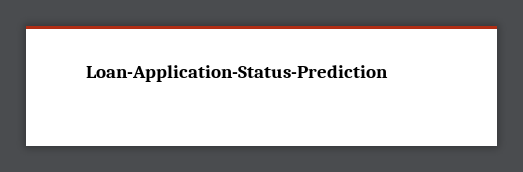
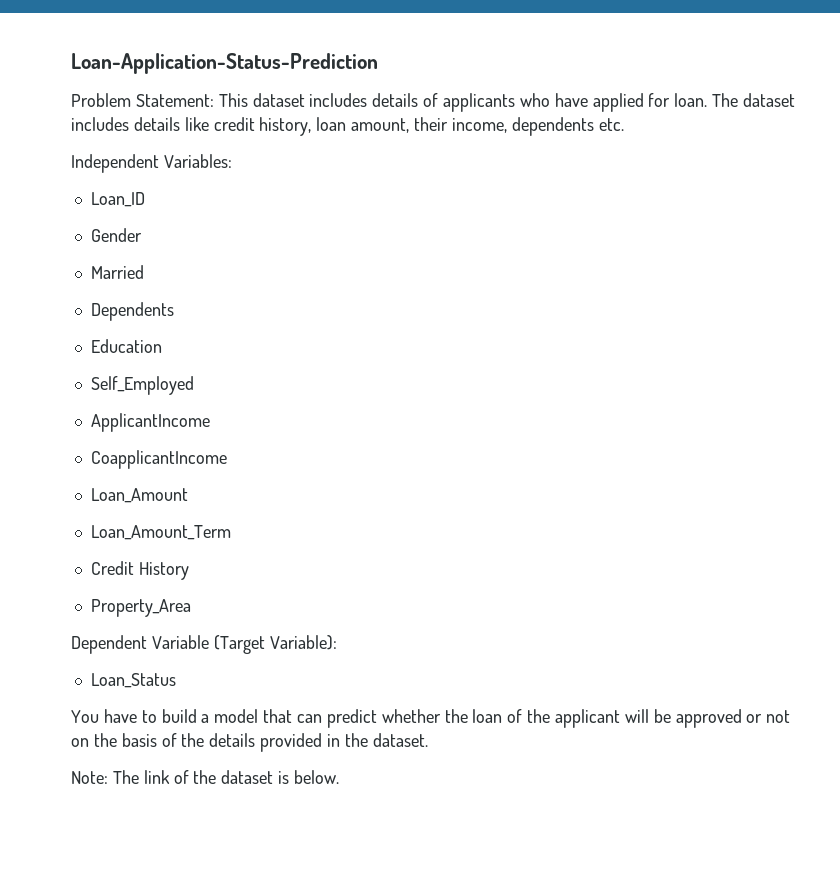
+ Problem Statement: This dataset includes details of applicants who have applied for loan. The dataset includes details like credit history, loan amount, their income, dependents etc.
+ Independent Variables:
+ Loan_ID
+ Gender
+ Married
+ Dependents
+ Education
+ Self_Employed
+ ApplicantIncome
+ CoapplicantIncome
+ Loan_Amount
+ Loan_Amount_Term
+ Credit History
+ Property_Area
+ Dependent Variable (Target Variable):
+ Loan_Status
+ You have to build a model that can predict whether the loan of the applicant will be approved or not on the basis of the details provided in the dataset.
+ Note: The link of the dataset is below.

